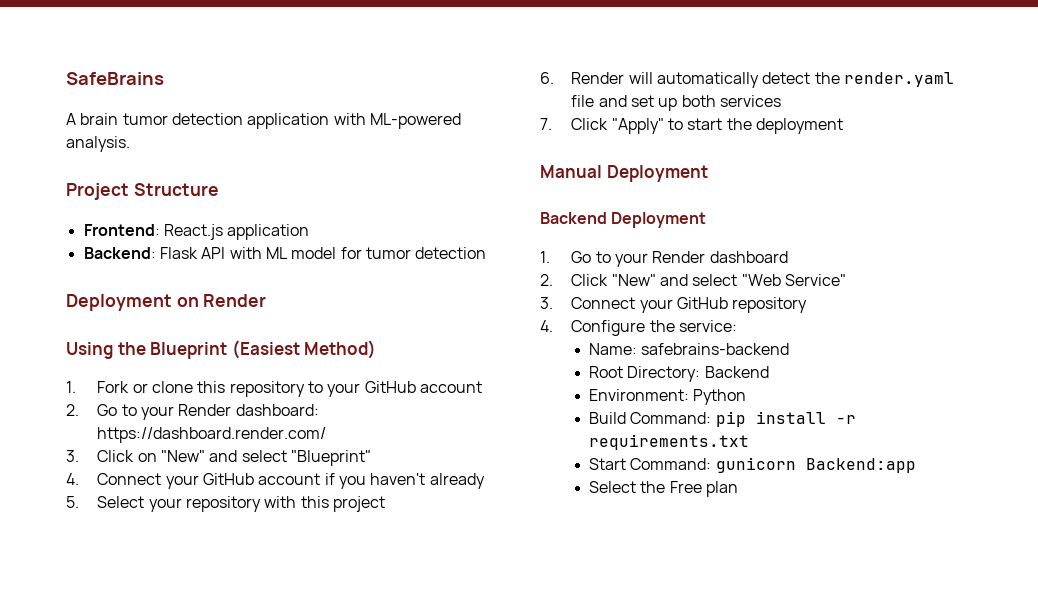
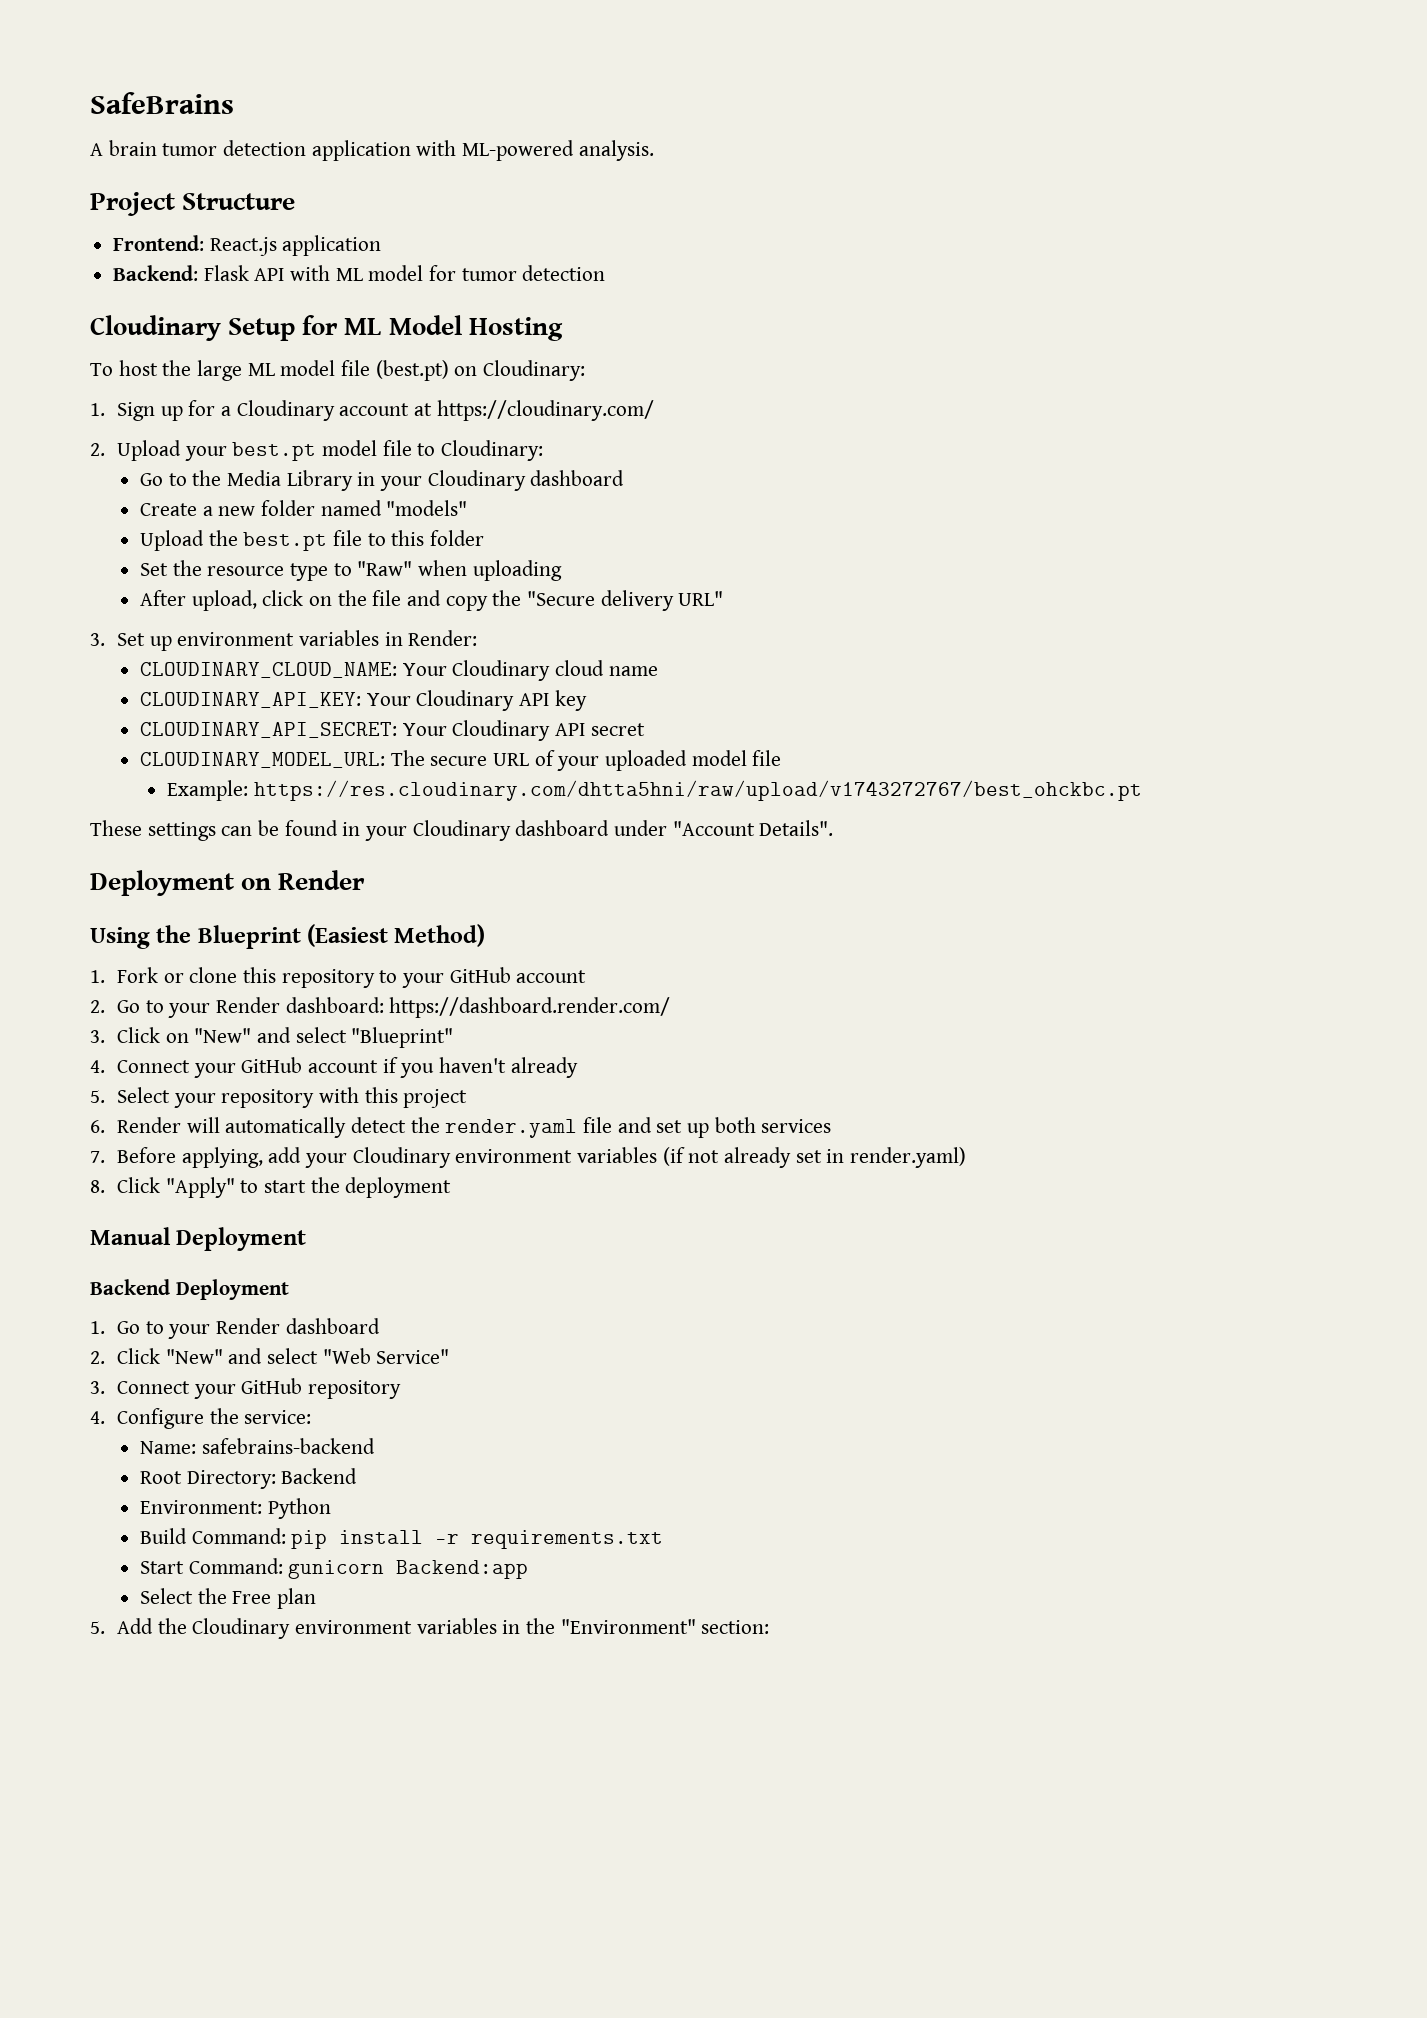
+ Cloudinary Setup for ML Model Hosting
+ To host the large ML model file (best.pt) on Cloudinary:
+ 1. Sign up for a Cloudinary account at https://cloudinary.com/
+ 2. Upload your best.pt model file to Cloudinary:
+ Go to the Media Library in your Cloudinary dashboard
+ Create a new folder named "models"
+ Upload the best.pt file to this folder
+ Set the resource type to "Raw" when uploading
+ After upload, click on the file and copy the "Secure delivery URL"
+ 3. Set up environment variables in Render:
+ CLOUDINARY_CLOUD_NAME: Your Cloudinary cloud name
+ CLOUDINARY_API_KEY: Your Cloudinary API key
+ CLOUDINARY_API_SECRET: Your Cloudinary API secret
+ CLOUDINARY_MODEL_URL: The secure URL of your uploaded model file
+ Example: https://res.cloudinary.com/dhtta5hni/raw/upload/v1743272767/best_ohckbc.pt
+ These settings can be found in your Cloudinary dashboard under "Account Details".
- 7. Click "Apply" to start the deployment
+ 7. Before applying, add your Cloudinary environment variables (if not already set in render.yaml)
+ 8. Click "Apply" to start the deployment
+ 5. Add the Cloudinary environment variables in the "Environment" section:

